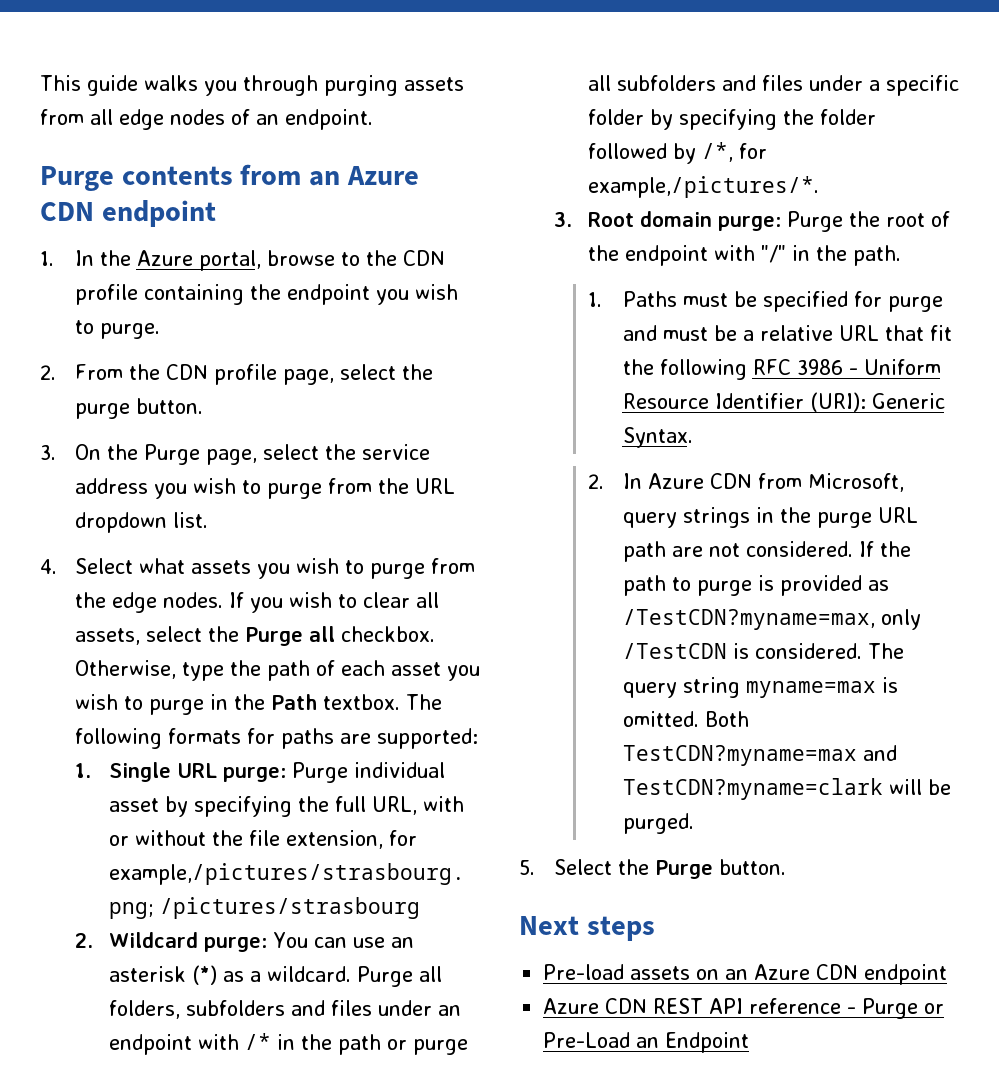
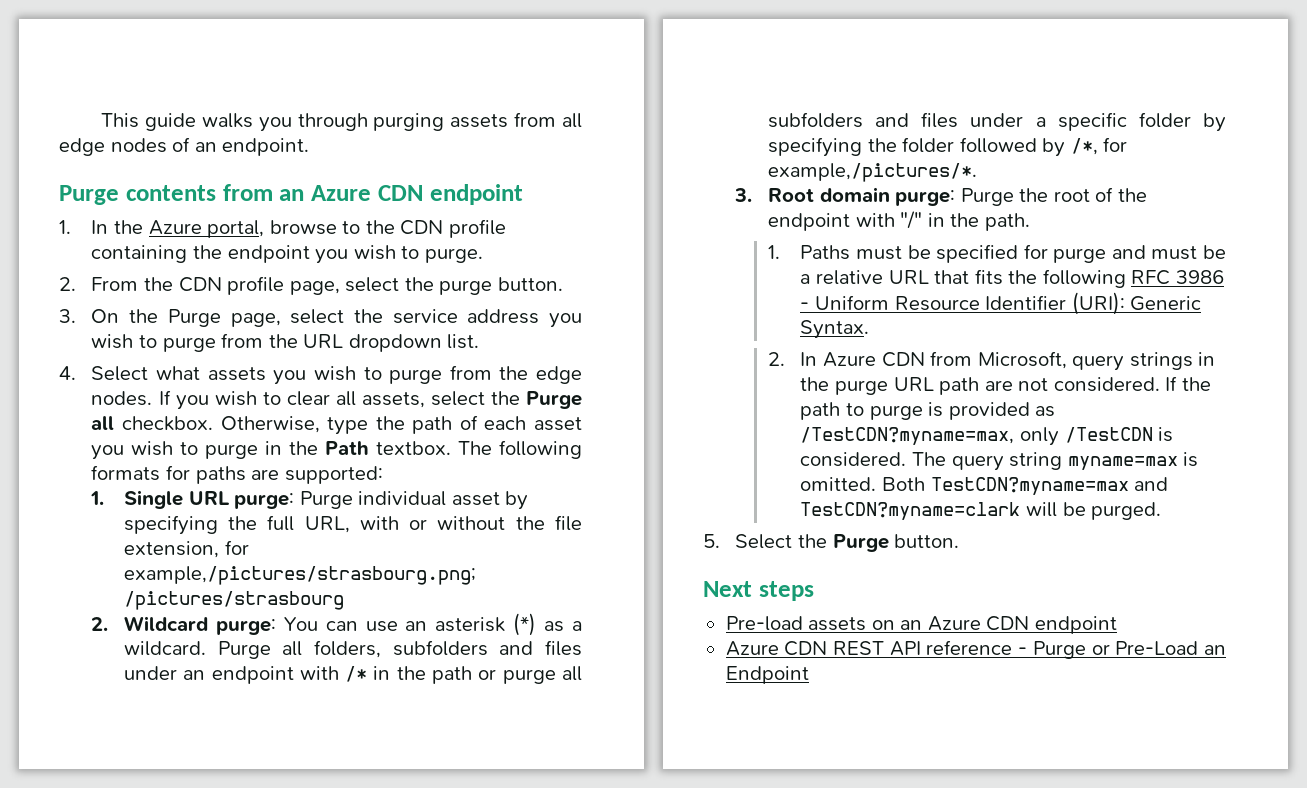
- 1. Paths must be specified for purge and must be a relative URL that fit the following RFC 3986 - Uniform Resource Identifier (URI): Generic Syntax.
+ 1. Paths must be specified for purge and must be a relative URL that fits the following RFC 3986 - Uniform Resource Identifier (URI): Generic Syntax.

